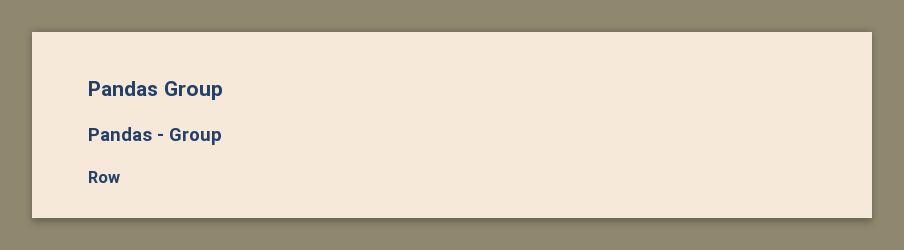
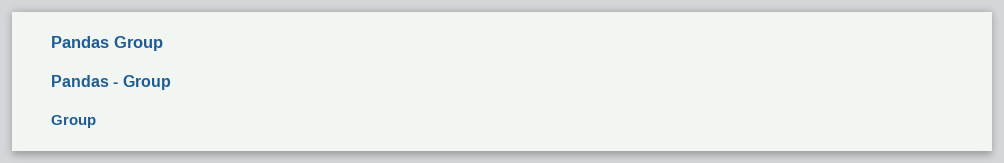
  Pandas - Group
- Row
+ Group

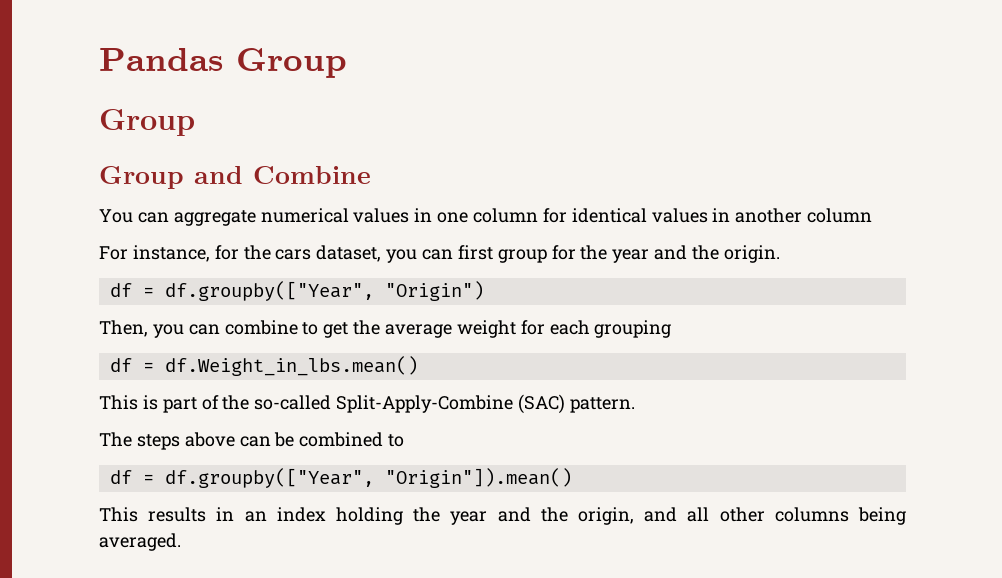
  Pandas Group
- Pandas - Group
  Group
+ Group and Combine
+ You can aggregate numerical values in one column for identical values in another column
+ For instance, for the cars dataset, you can first group for the year and the origin.
+ df = df.groupby(["Year", "Origin")
+ Then, you can combine to get the average weight for each grouping
+ df = df.Weight_in_lbs.mean()
+ This is part of the so-called Split-Apply-Combine (SAC) pattern.
+ The steps above can be combined to
+ df = df.groupby(["Year", "Origin"]).mean()
+ This results in an index holding the year and the origin, and all other columns being averaged.

